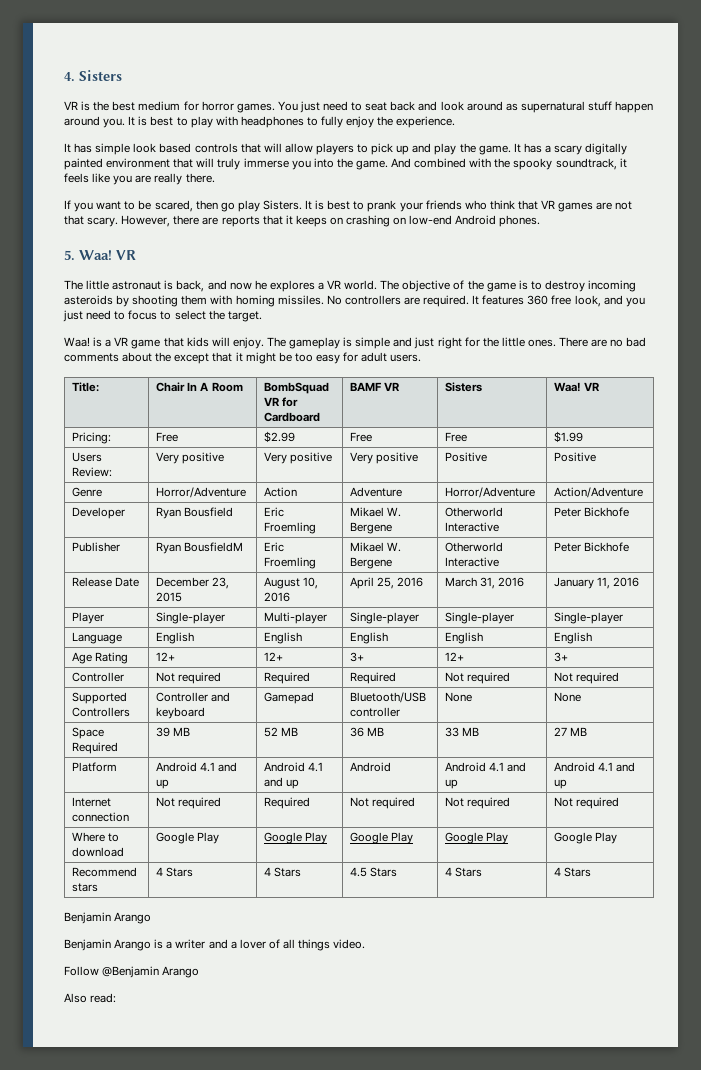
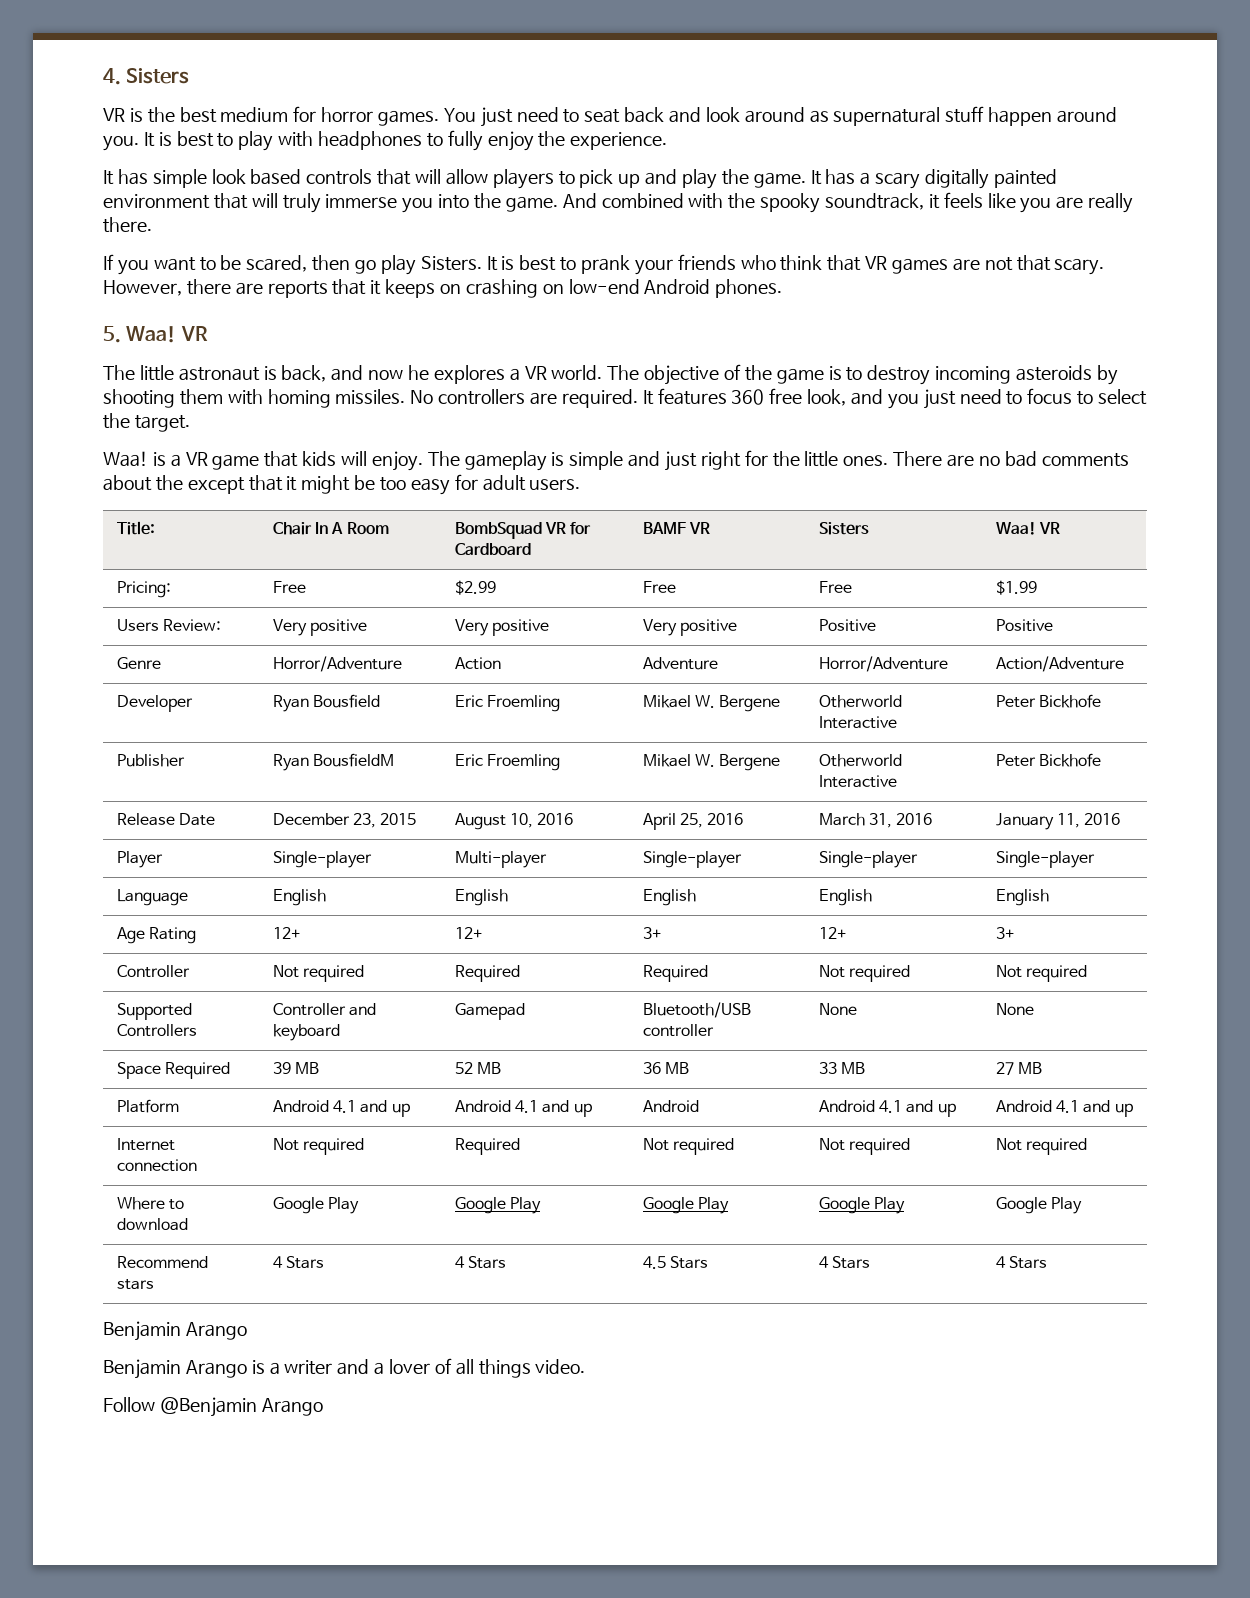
- Also read:

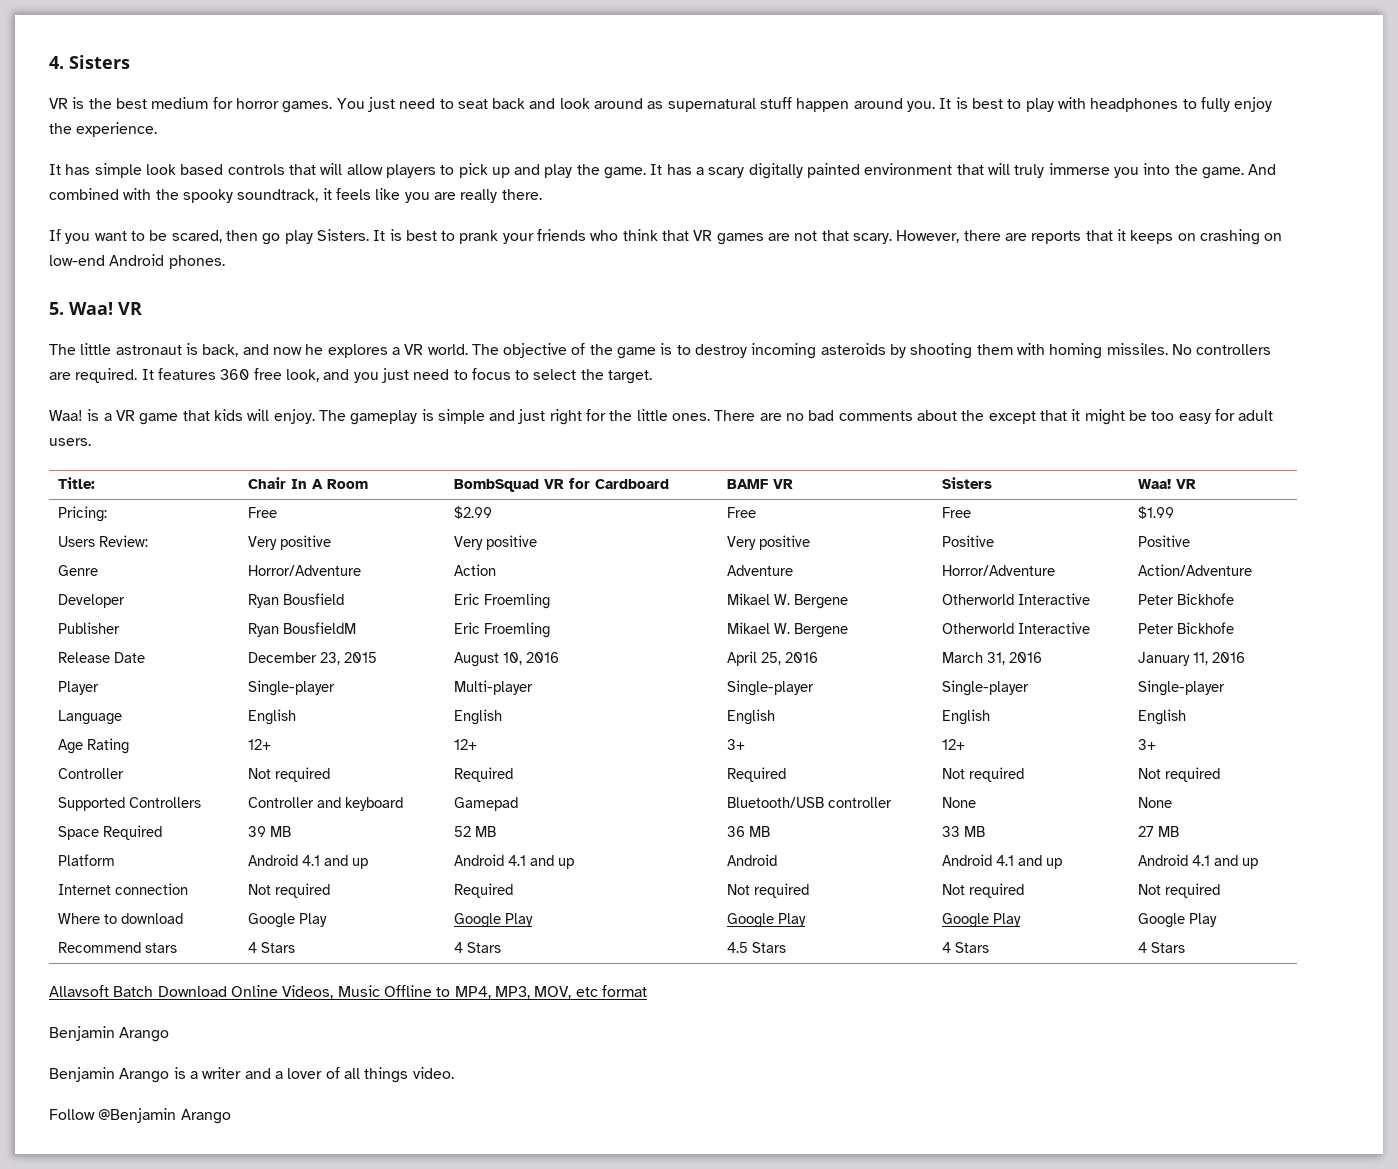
+ Allavsoft Batch Download Online Videos, Music Offline to MP4, MP3, MOV, etc format

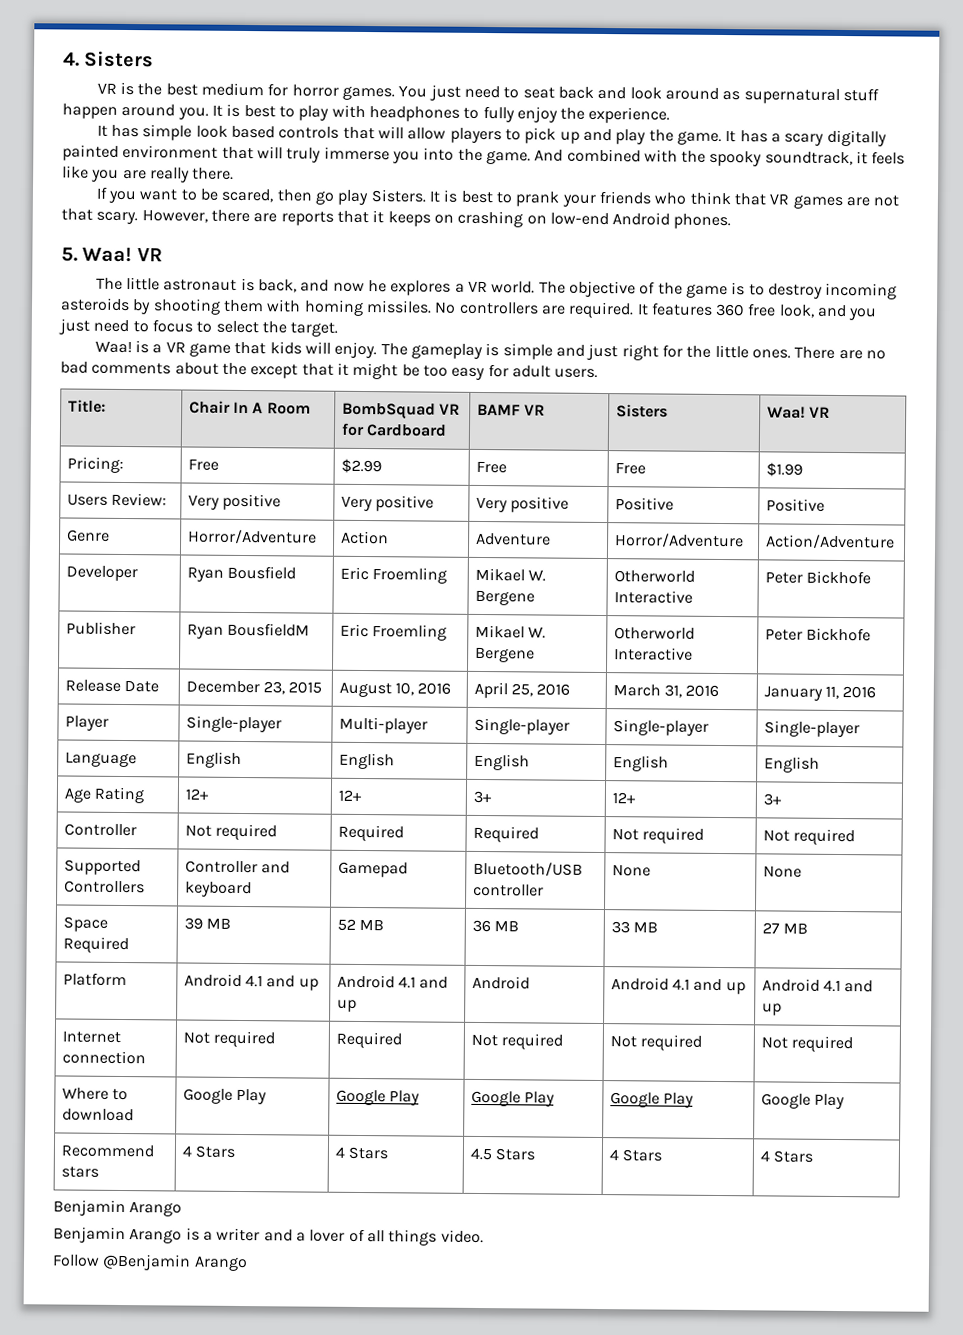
- Allavsoft Batch Download Online Videos, Music Offline to MP4, MP3, MOV, etc format

